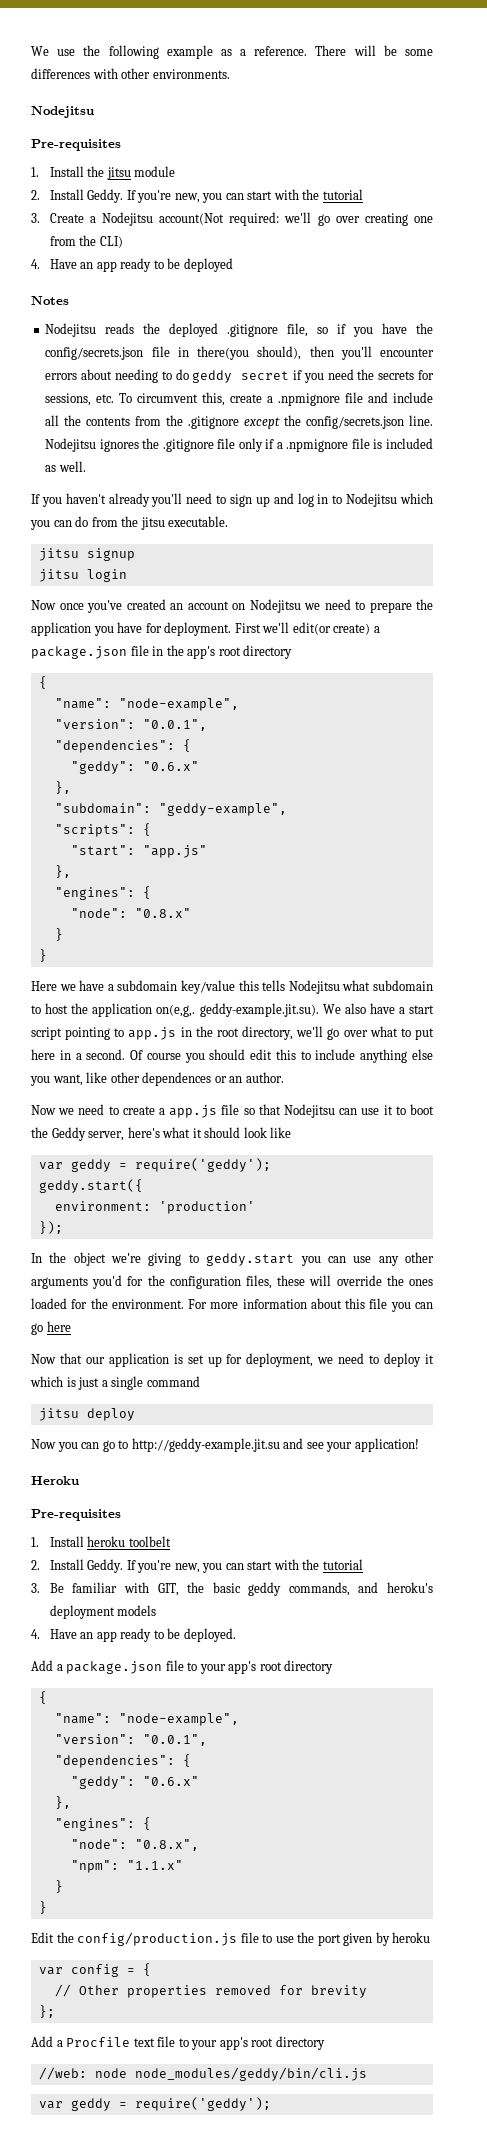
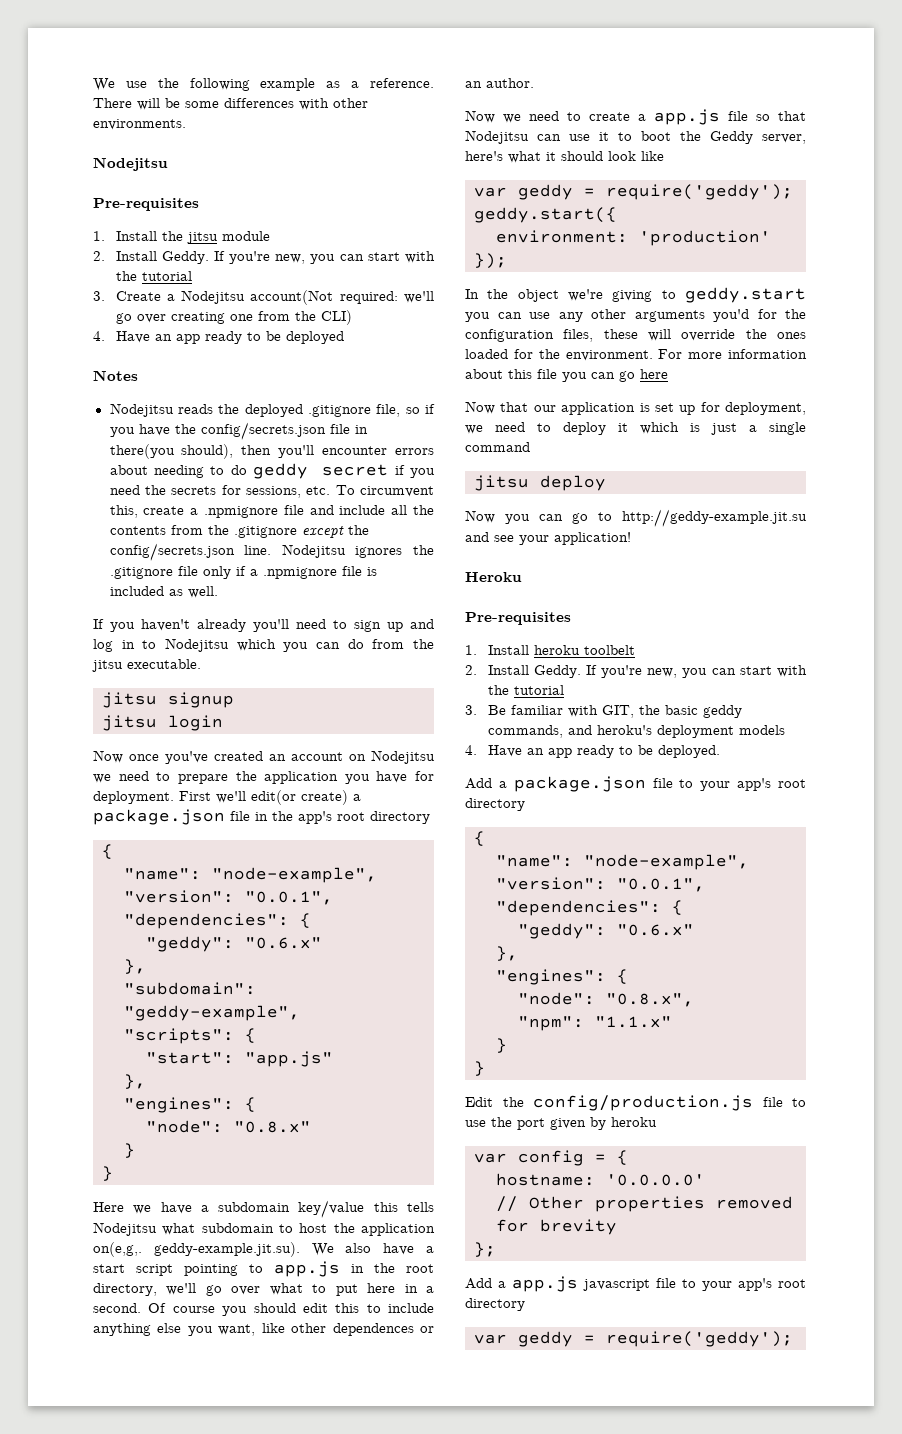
+ hostname: '0.0.0.0'
- Add a Procfile text file to your app's root directory
- //web: node node_modules/geddy/bin/cli.js
+ Add a app.js javascript file to your app's root directory

